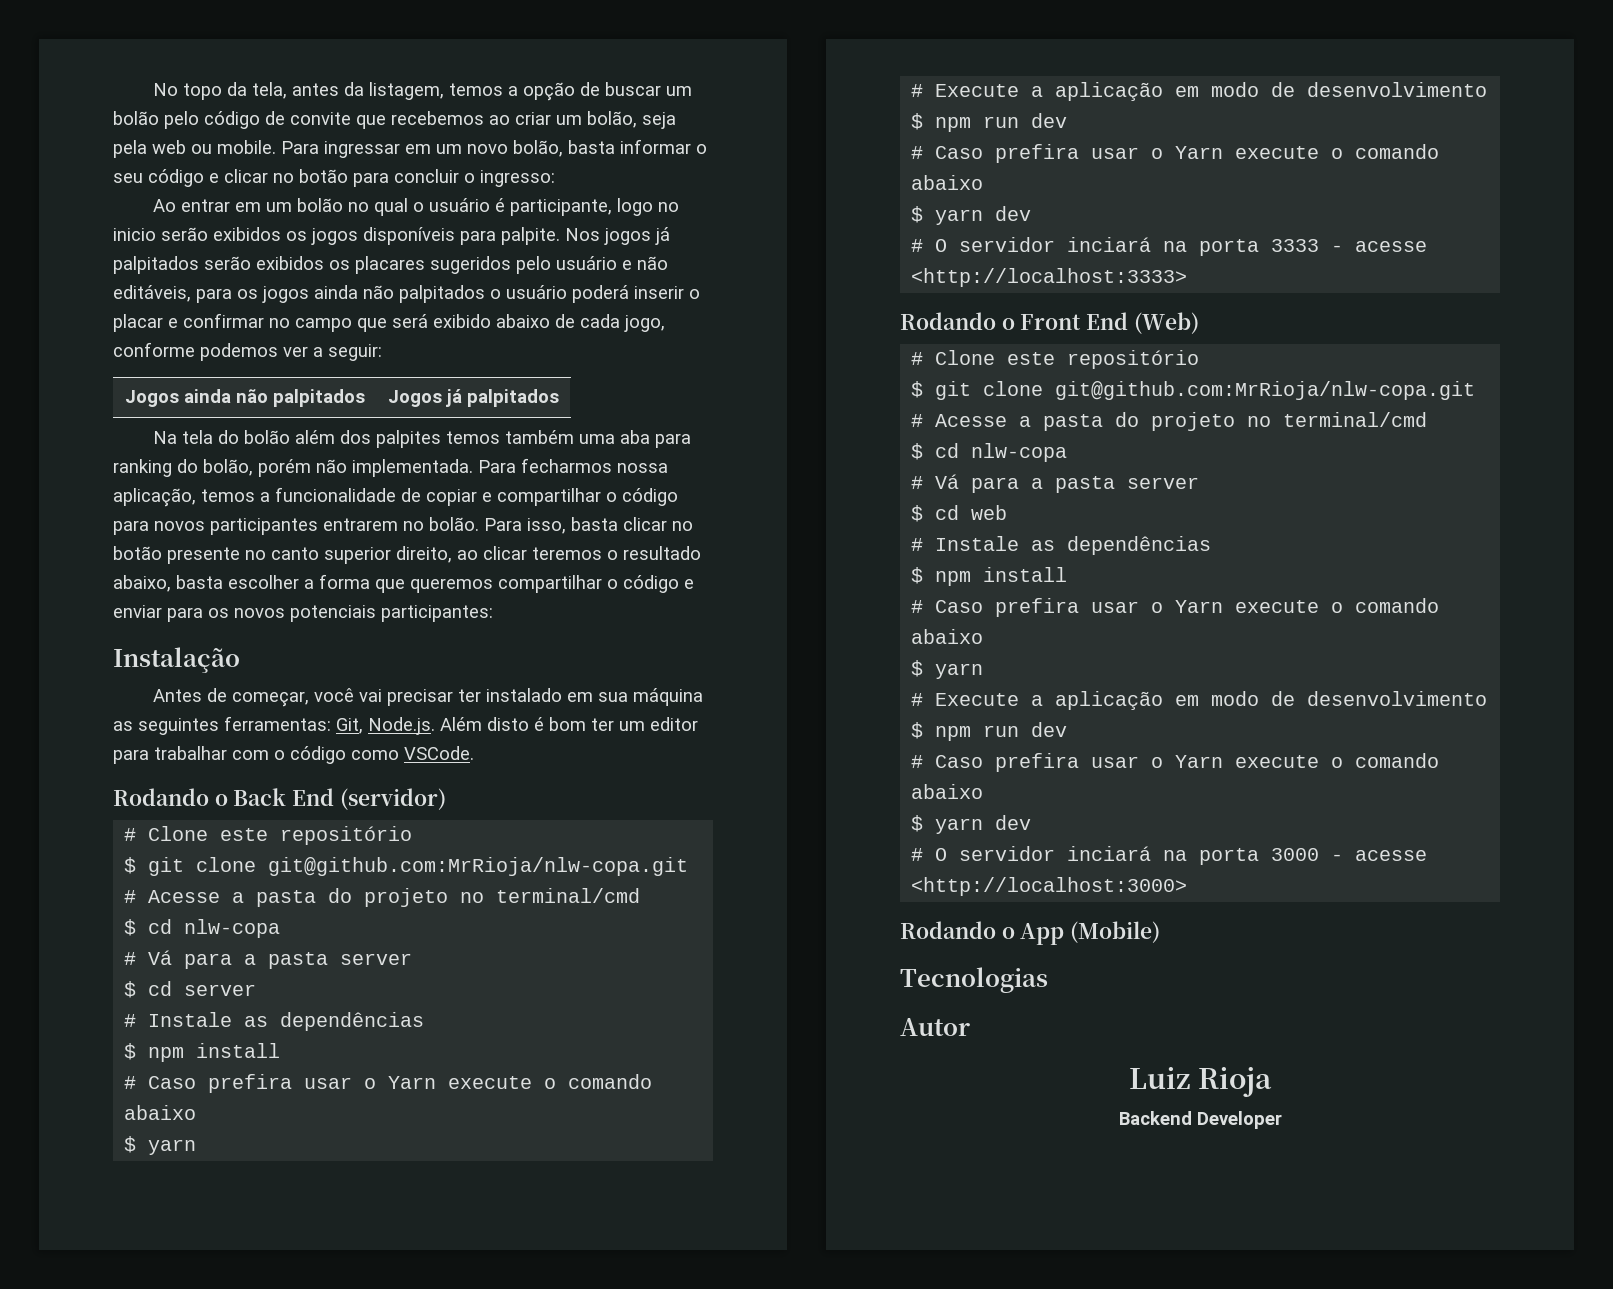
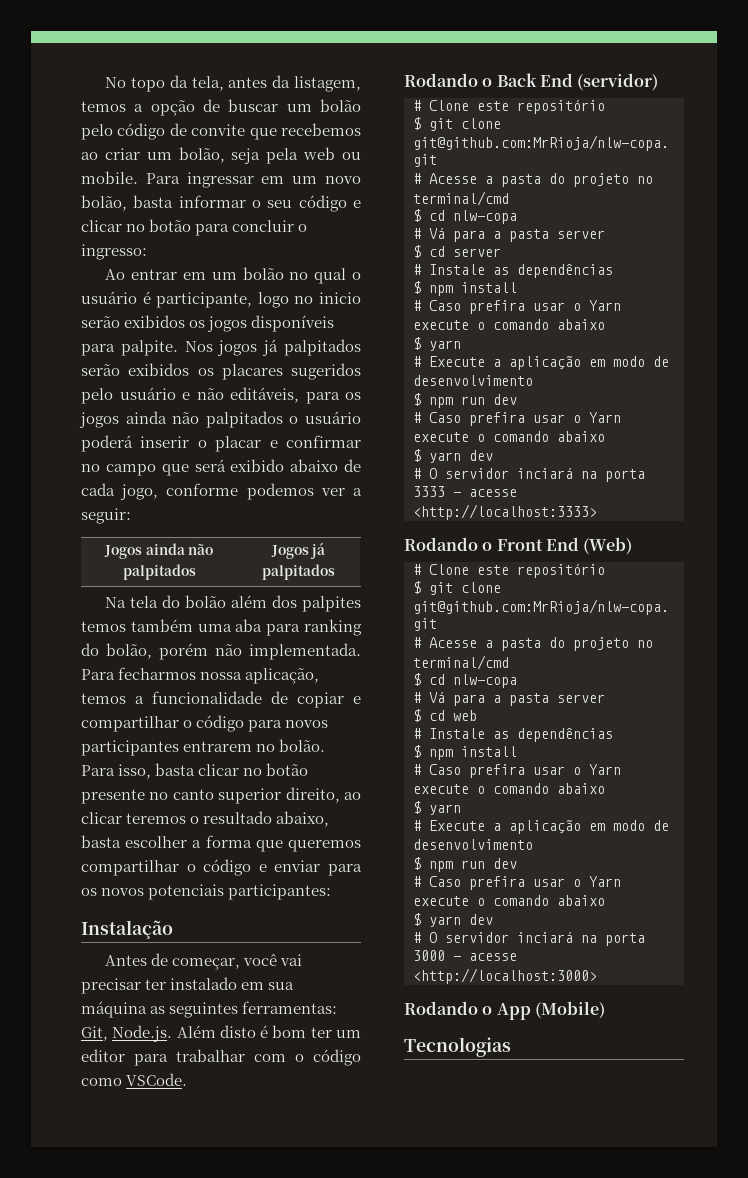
- Autor
- Luiz Rioja
- Backend Developer

